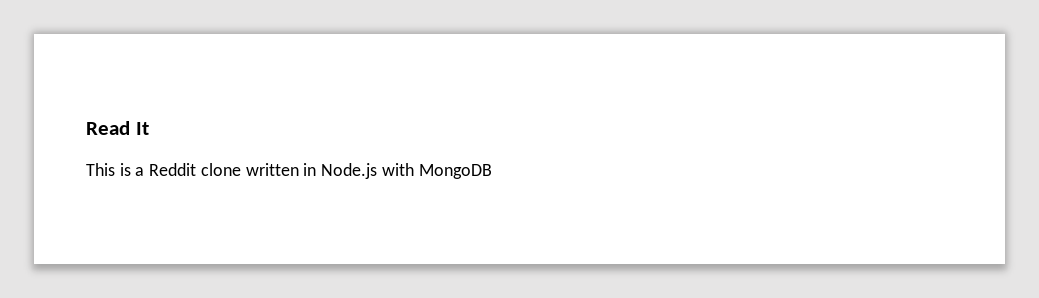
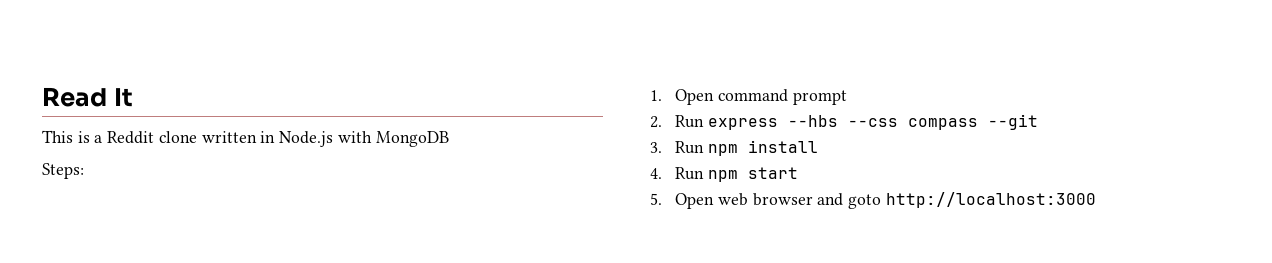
+ Steps:
+ 1. Open command prompt
+ 2. Run express --hbs --css compass --git
+ 3. Run npm install
+ 4. Run npm start
+ 5. Open web browser and goto http://localhost:3000

